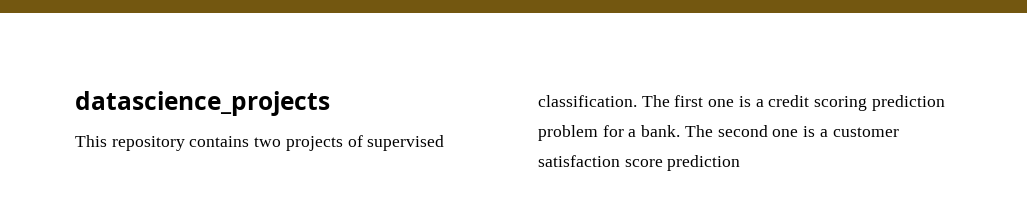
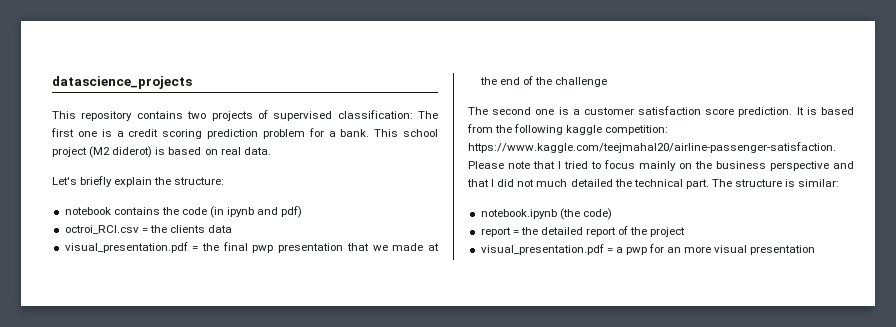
- This repository contains two projects of supervised classification. The first one is a credit scoring prediction problem for a bank. The second one is a customer satisfaction score prediction
+ This repository contains two projects of supervised classification: The first one is a credit scoring prediction problem for a bank. This school project (M2 diderot) is based on real data.
+ Let's briefly explain the structure:
+ notebook contains the code (in ipynb and pdf)
+ octroi_RCI.csv = the clients data
+ visual_presentation.pdf = the final pwp presentation that we made at the end of the challenge
+ The second one is a customer satisfaction score prediction. It is based from the following kaggle competition: https://www.kaggle.com/teejmahal20/airline-passenger-satisfaction. Please note that I tried to focus mainly on the business perspective and that I did not much detailed the technical part. The structure is similar:
+ notebook.ipynb (the code)
+ report = the detailed report of the project
+ visual_presentation.pdf = a pwp for an more visual presentation

